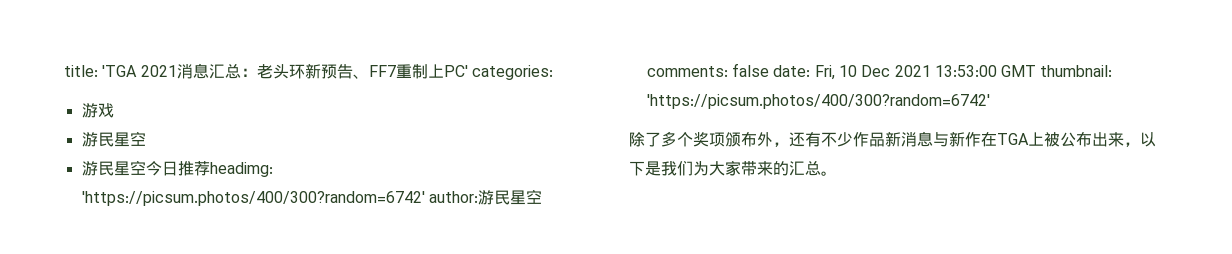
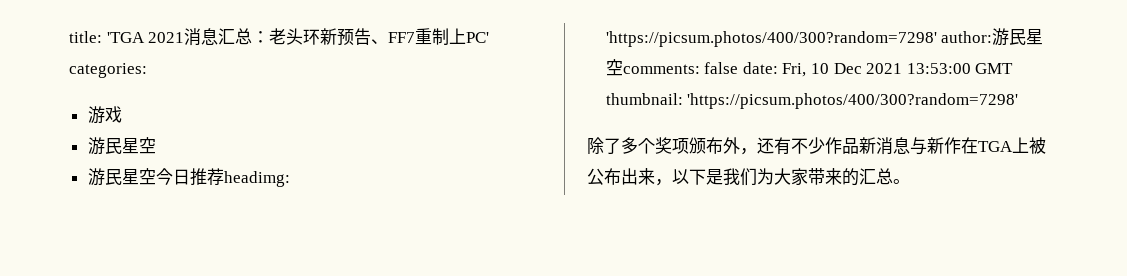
- 游民星空今日推荐headimg: 'https://picsum.photos/400/300?random=6742' author:游民星空comments: false date: Fri, 10 Dec 2021 13:53:00 GMT thumbnail: 'https://picsum.photos/400/300?random=6742'
+ 游民星空今日推荐headimg: 'https://picsum.photos/400/300?random=7298' author:游民星空comments: false date: Fri, 10 Dec 2021 13:53:00 GMT thumbnail: 'https://picsum.photos/400/300?random=7298'

